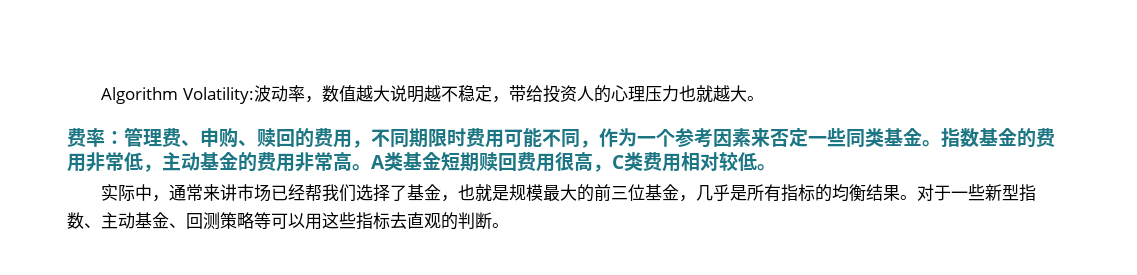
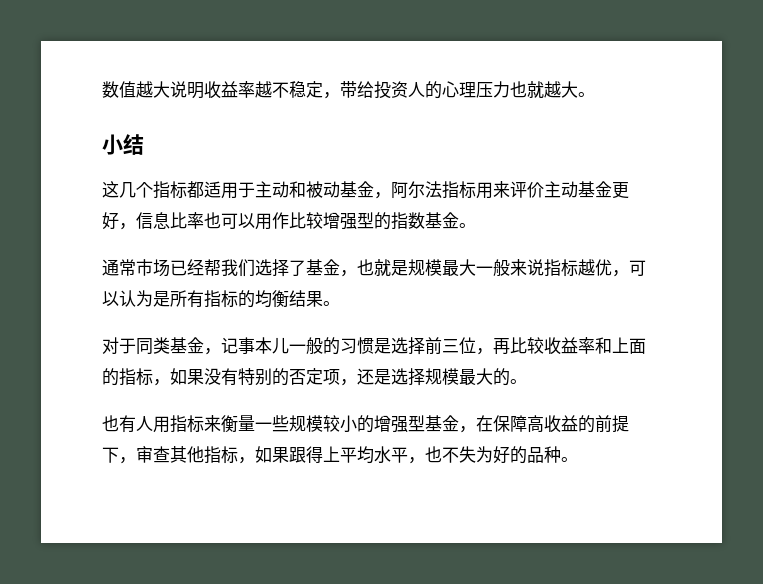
- Algorithm Volatility:波动率，数值越大说明越不稳定，带给投资人的心理压力也就越大。
+ 数值越大说明收益率越不稳定，带给投资人的心理压力也就越大。
- 费率：管理费、申购、赎回的费用，不同期限时费用可能不同，作为一个参考因素来否定一些同类基金。指数基金的费用非常低，主动基金的费用非常高。A类基金短期赎回费用很高，C类费用相对较低。
- 实际中，通常来讲市场已经帮我们选择了基金，也就是规模最大的前三位基金，几乎是所有指标的均衡结果。对于一些新型指数、主动基金、回测策略等可以用这些指标去直观的判断。
+ 小结
+ 这几个指标都适用于主动和被动基金，阿尔法指标用来评价主动基金更好，信息比率也可以用作比较增强型的指数基金。
+ 通常市场已经帮我们选择了基金，也就是规模最大一般来说指标越优，可以认为是所有指标的均衡结果。
+ 对于同类基金，记事本儿一般的习惯是选择前三位，再比较收益率和上面的指标，如果没有特别的否定项，还是选择规模最大的。
+ 也有人用指标来衡量一些规模较小的增强型基金，在保障高收益的前提下，审查其他指标，如果跟得上平均水平，也不失为好的品种。

